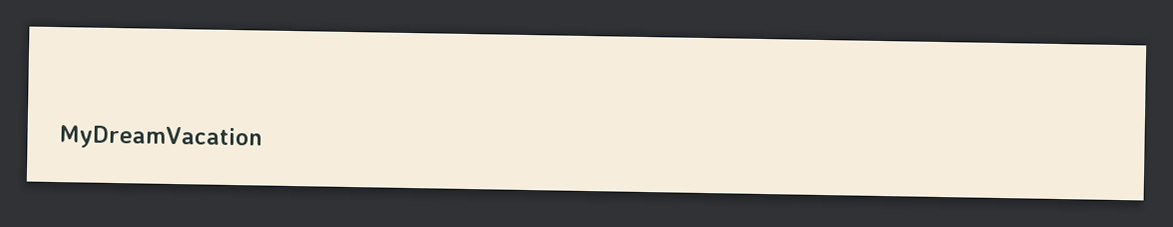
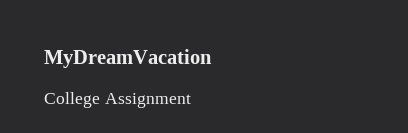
+ College Assignment

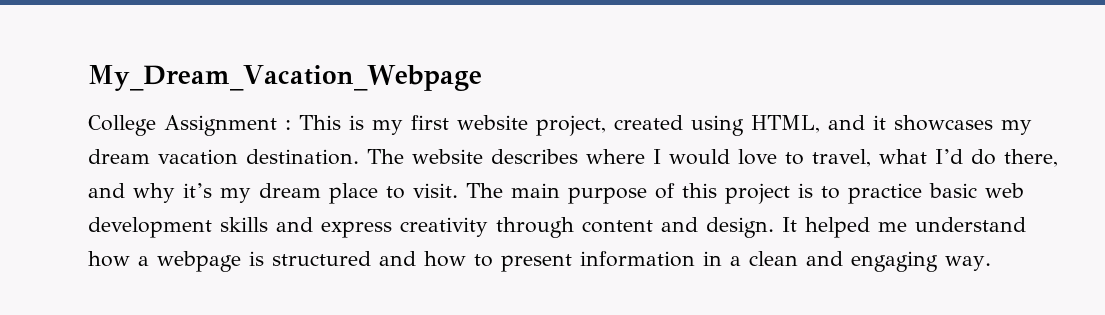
- MyDreamVacation
+ My_Dream_Vacation_Webpage
- College Assignment
+ College Assignment : This is my first website project, created using HTML, and it showcases my dream vacation destination. The website describes where I would love to travel, what I’d do there, and why it’s my dream place to visit. The main purpose of this project is to practice basic web development skills and express creativity through content and design. It helped me understand how a webpage is structured and how to present information in a clean and engaging way.

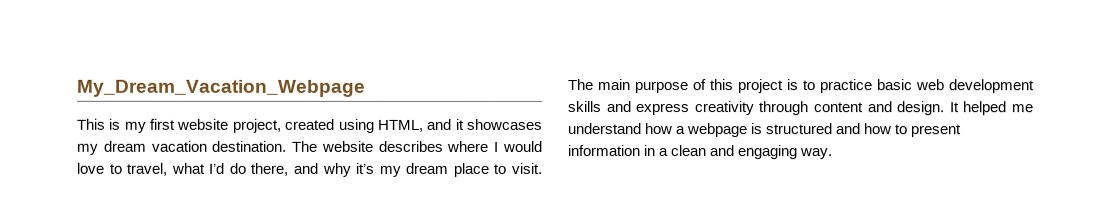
- College Assignment : This is my first website project, created using HTML, and it showcases my dream vacation destination.
+ This is my first website project, created using HTML, and it showcases my dream vacation destination.

